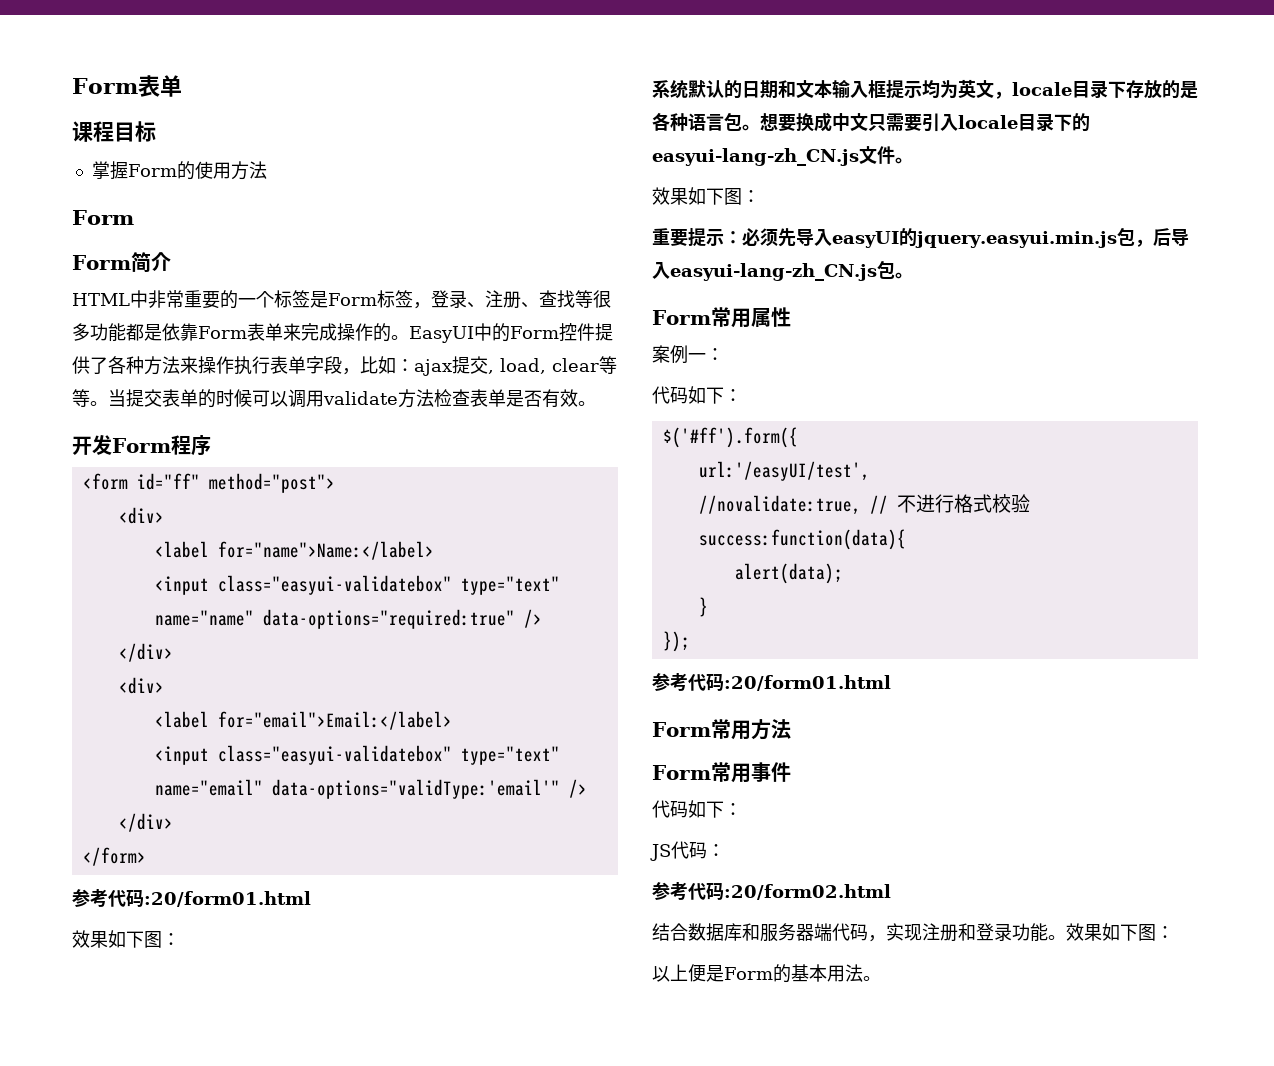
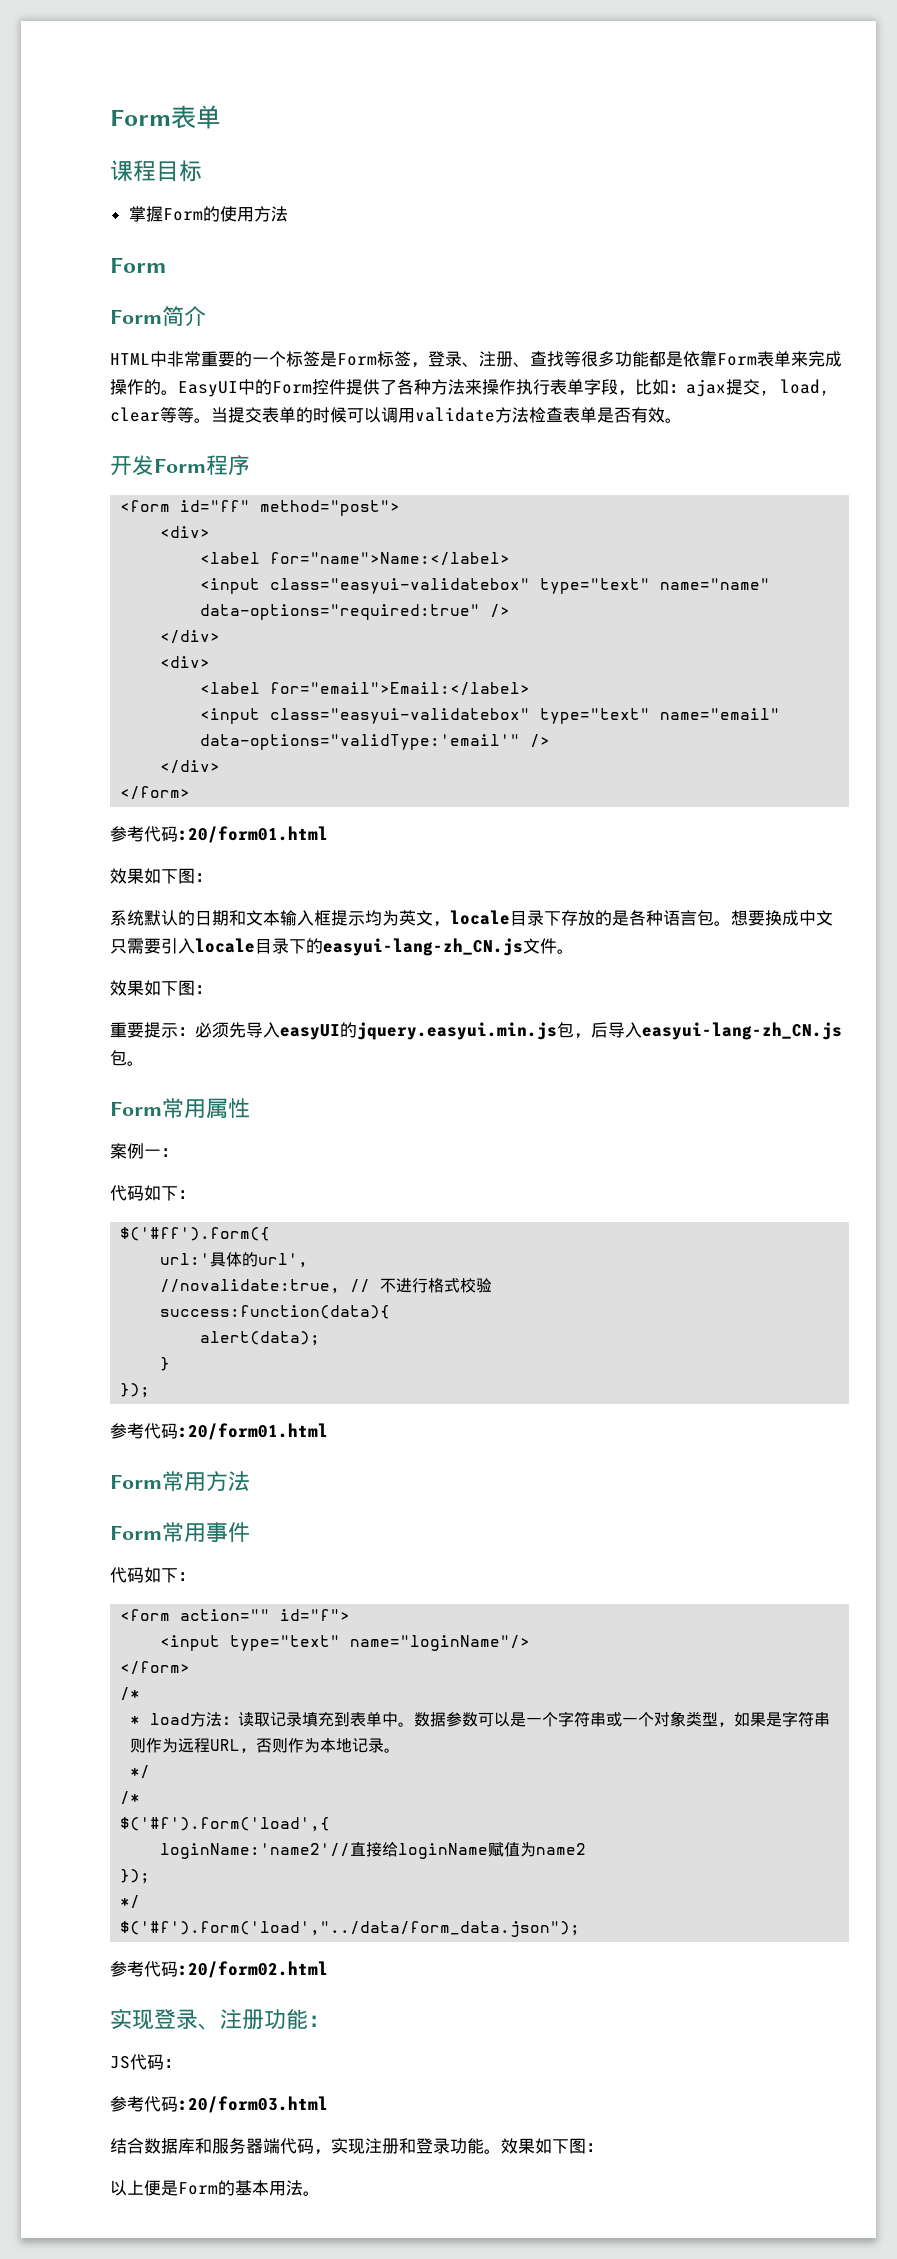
- url:'/easyUI/test',
+ url:'具体的url',
+ <form action="" id="f">
+ <input type="text" name="loginName"/>
+ </form>
+ /*
+ * load方法：读取记录填充到表单中。数据参数可以是一个字符串或一个对象类型，如果是字符串则作为远程URL，否则作为本地记录。
+ */
+ /*
+ $('#f').form('load',{
+ loginName:'name2'//直接给loginName赋值为name2
+ });
+ */
+ $('#f').form('load',"../data/form_data.json");
+ 参考代码:20/form02.html
+ 实现登录、注册功能：
- 参考代码:20/form02.html
+ 参考代码:20/form03.html

